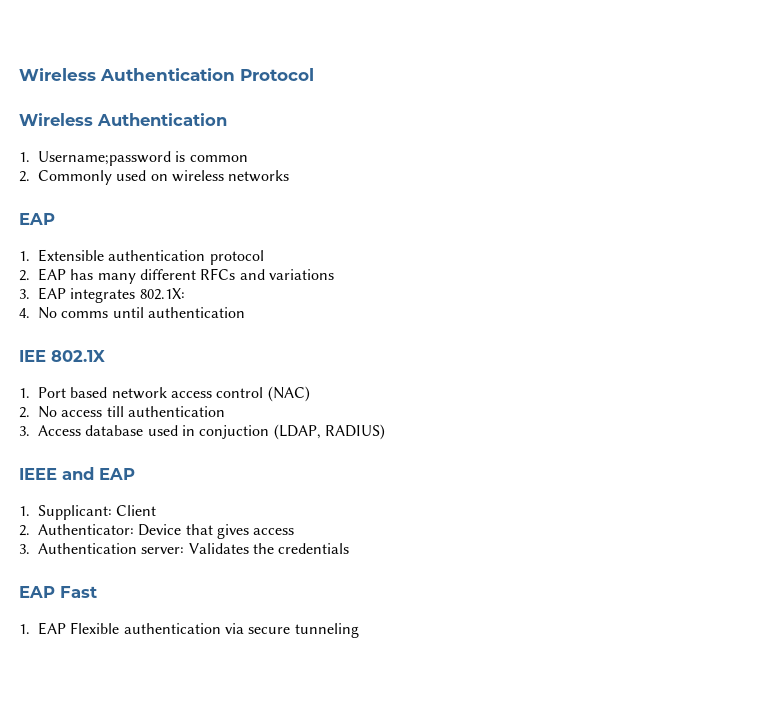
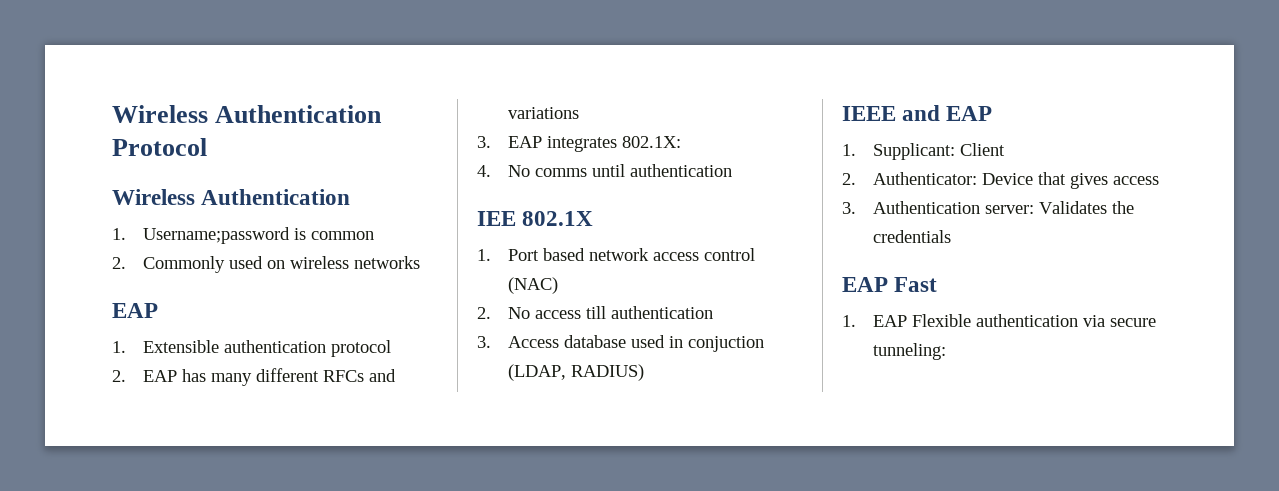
- 1. EAP Flexible authentication via secure tunneling
+ 1. EAP Flexible authentication via secure tunneling:

